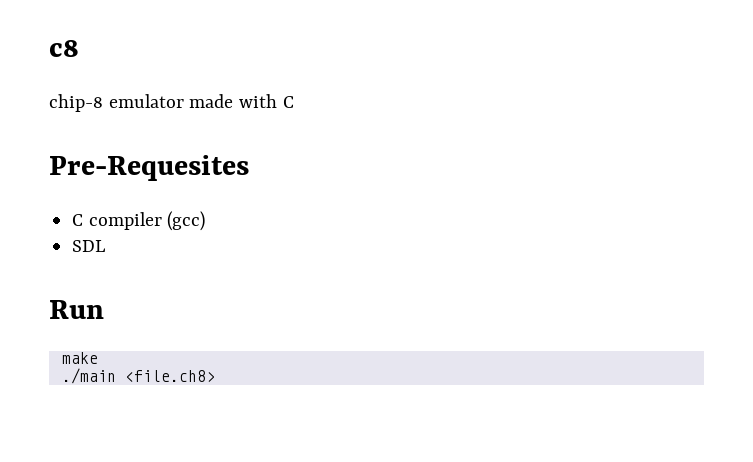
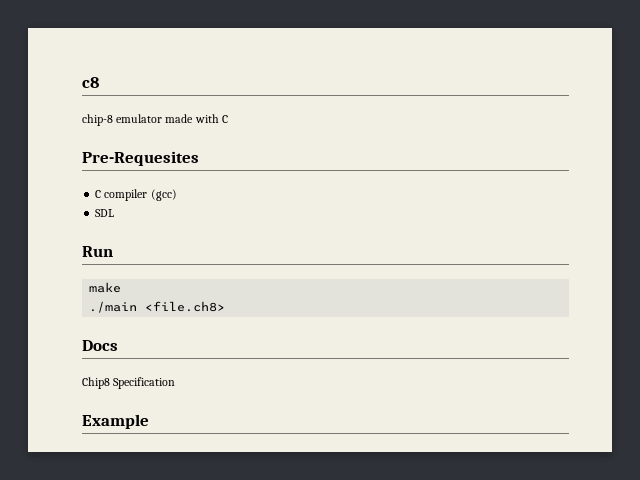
+ Docs
+ Chip8 Specification
+ Example

